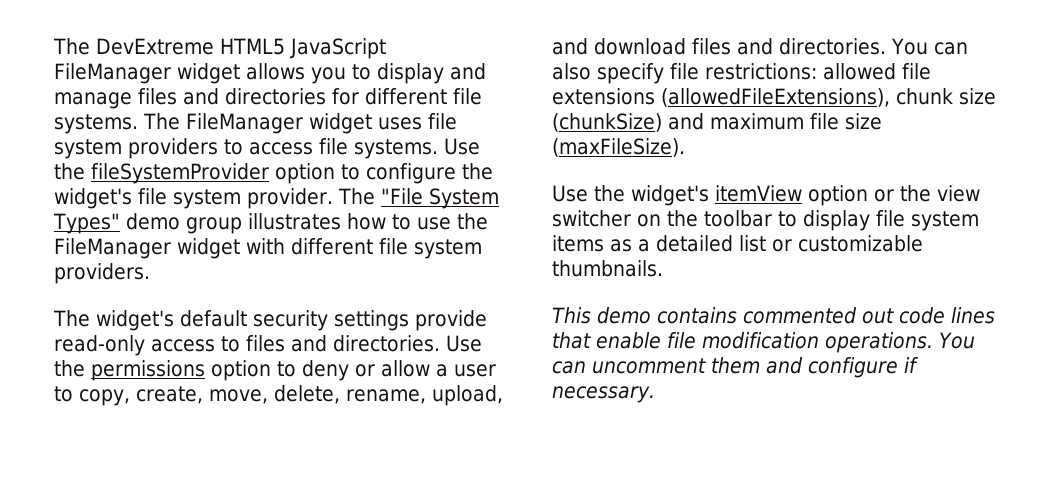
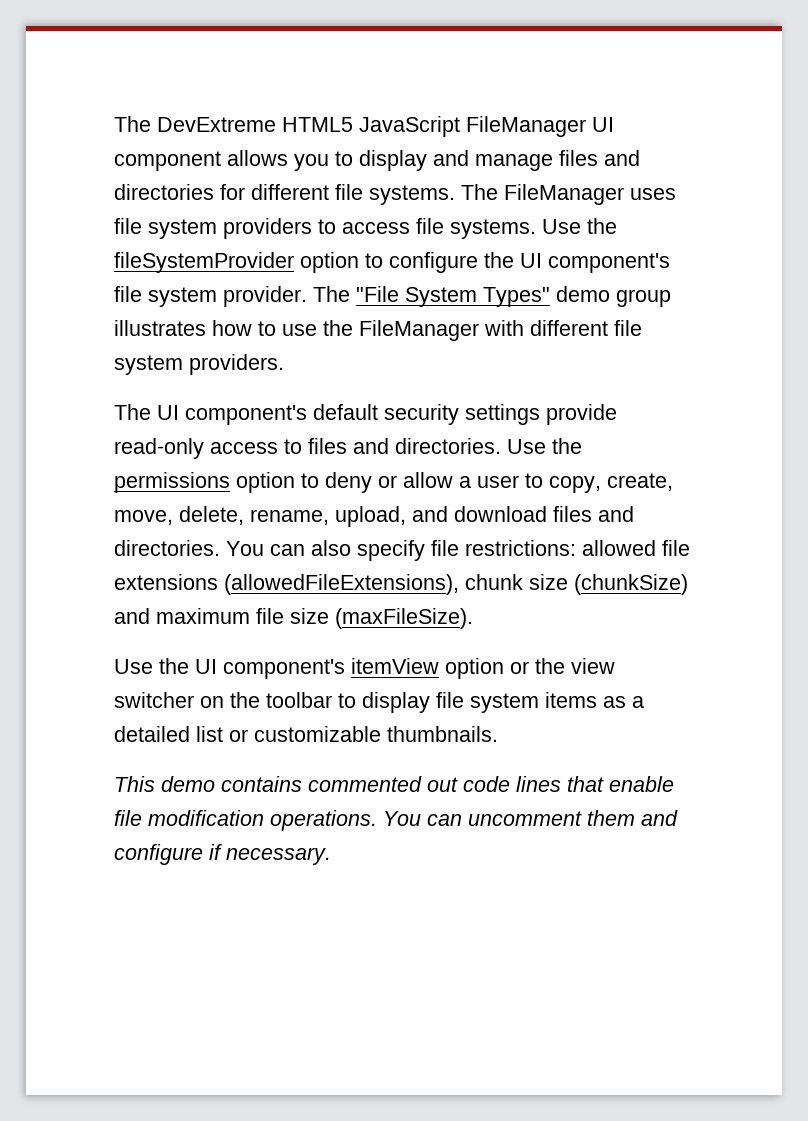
- The DevExtreme HTML5 JavaScript FileManager widget allows you to display and manage files and directories for different file systems.
+ The DevExtreme HTML5 JavaScript FileManager UI component allows you to display and manage files and directories for different file systems.
- The FileManager widget uses file system providers to access file systems.
+ The FileManager uses file system providers to access file systems.
- Use the fileSystemProvider option to configure the widget's file system provider.
+ Use the fileSystemProvider option to configure the UI component's file system provider.
- The "File System Types" demo group illustrates how to use the FileManager widget with different file system providers.
+ The "File System Types" demo group illustrates how to use the FileManager with different file system providers.
- The widget's default security settings provide read-only access to files and directories.
+ The UI component's default security settings provide read-only access to files and directories.
- Use the widget's itemView option or the view switcher on the toolbar to display file system items as a detailed list or customizable thumbnails.
+ Use the UI component's itemView option or the view switcher on the toolbar to display file system items as a detailed list or customizable thumbnails.

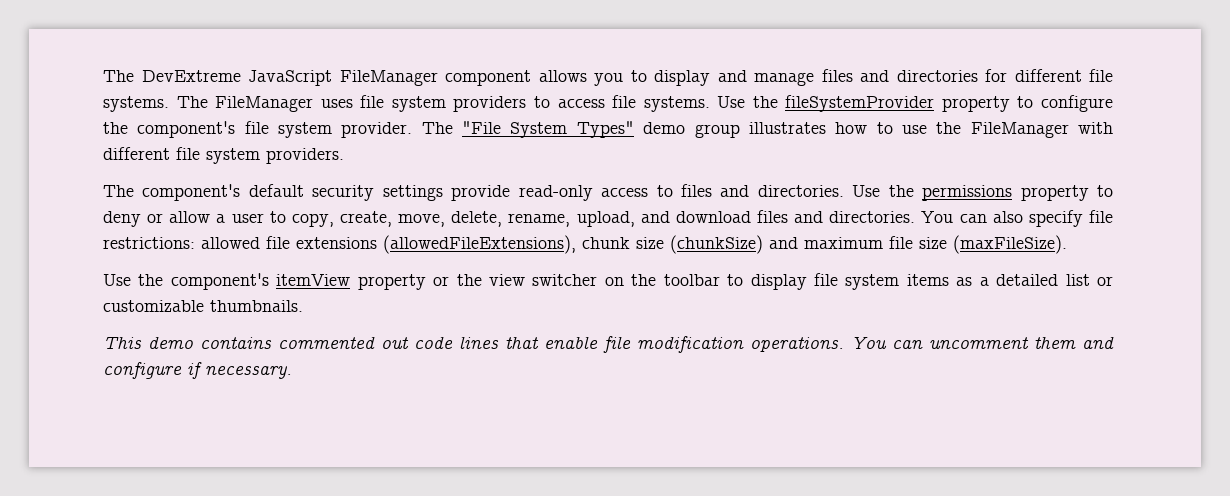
- The DevExtreme HTML5 JavaScript FileManager UI component allows you to display and manage files and directories for different file systems.
+ The DevExtreme JavaScript FileManager component allows you to display and manage files and directories for different file systems.
- Use the fileSystemProvider option to configure the UI component's file system provider.
+ Use the fileSystemProvider property to configure the component's file system provider.
- The UI component's default security settings provide read-only access to files and directories.
+ The component's default security settings provide read-only access to files and directories.
- Use the permissions option to deny or allow a user to copy, create, move, delete, rename, upload, and download files and directories.
+ Use the permissions property to deny or allow a user to copy, create, move, delete, rename, upload, and download files and directories.
- Use the UI component's itemView option or the view switcher on the toolbar to display file system items as a detailed list or customizable thumbnails.
+ Use the component's itemView property or the view switcher on the toolbar to display file system items as a detailed list or customizable thumbnails.

